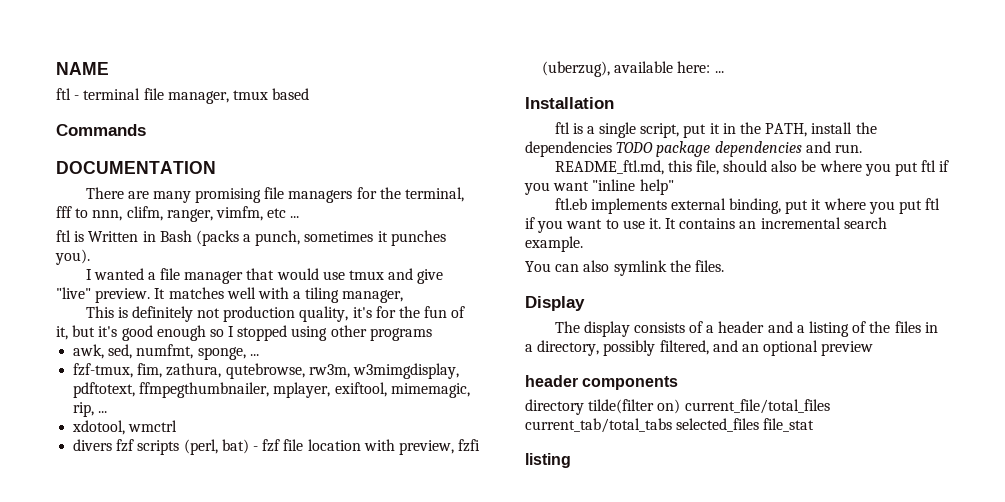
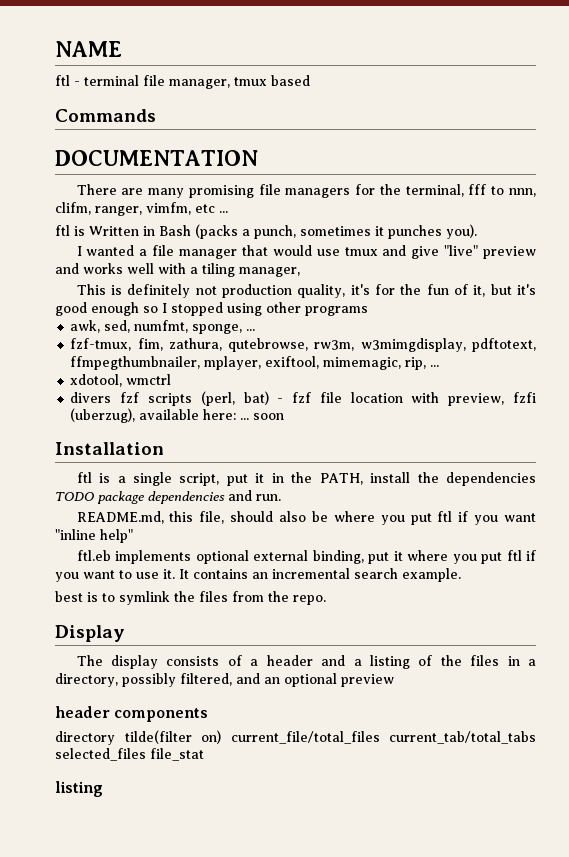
- I wanted a file manager that would use tmux and give "live" preview. It matches well with a tiling manager,
+ I wanted a file manager that would use tmux and give "live" preview and works well with a tiling manager,
- divers fzf scripts (perl, bat) - fzf file location with preview, fzfi (uberzug), available here: ...
+ divers fzf scripts (perl, bat) - fzf file location with preview, fzfi (uberzug), available here: ... soon
- README_ftl.md, this file, should also be where you put ftl if you want "inline help"
+ README.md, this file, should also be where you put ftl if you want "inline help"
- ftl.eb implements external binding, put it where you put ftl if you want to use it.
+ ftl.eb implements optional external binding, put it where you put ftl if you want to use it.
- You can also symlink the files.
+ best is to symlink the files from the repo.

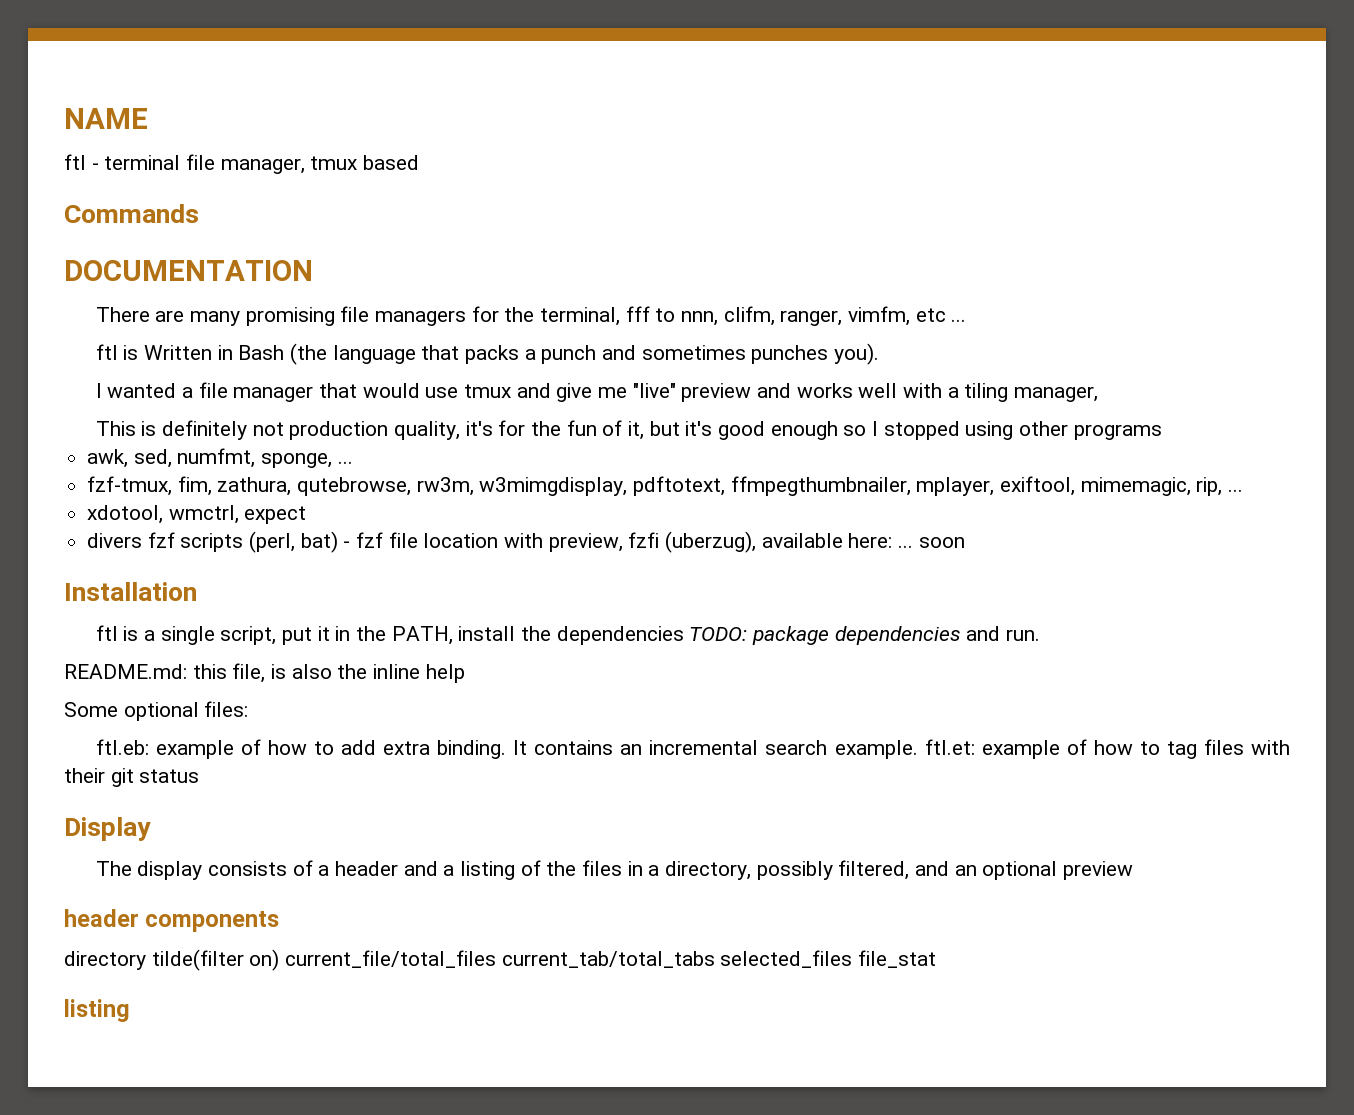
- ftl is Written in Bash (packs a punch, sometimes it punches you).
+ ftl is Written in Bash (the language that packs a punch and sometimes punches you).
- I wanted a file manager that would use tmux and give "live" preview and works well with a tiling manager,
+ I wanted a file manager that would use tmux and give me "live" preview and works well with a tiling manager,
- xdotool, wmctrl
+ xdotool, wmctrl, expect
- ftl is a single script, put it in the PATH, install the dependencies TODO package dependencies and run.
+ ftl is a single script, put it in the PATH, install the dependencies TODO: package dependencies and run.
- README.md, this file, should also be where you put ftl if you want "inline help"
- ftl.eb implements optional external binding, put it where you put ftl if you want to use it.
+ README.md: this file, is also the inline help
+ Some optional files:
+ ftl.eb: example of how to add extra binding.
- It contains an incremental search example.
- best is to symlink the files from the repo.
+ It contains an incremental search example. ftl.et: example of how to tag files with their git status

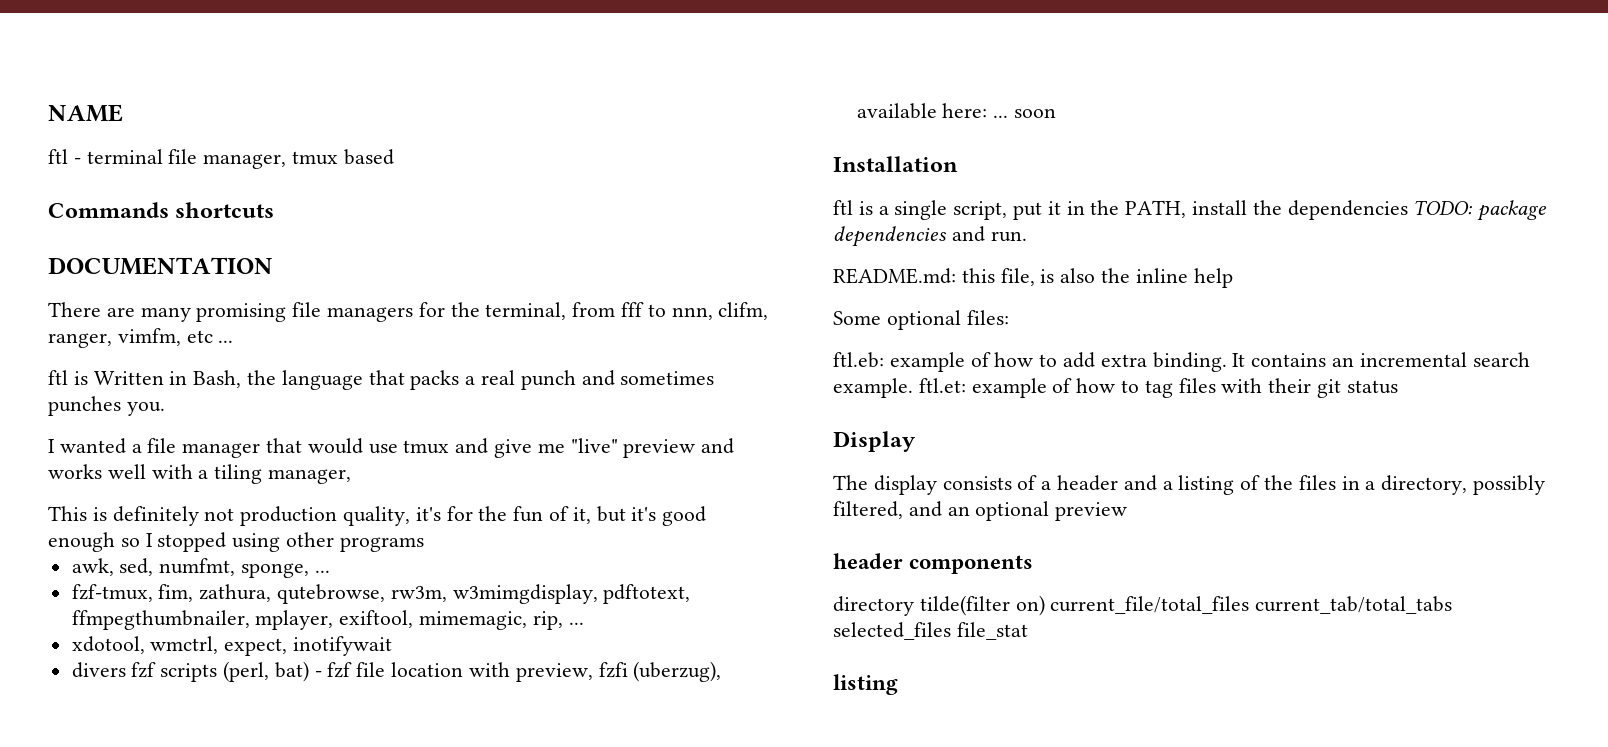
- Commands
+ Commands shortcuts
- There are many promising file managers for the terminal, fff to nnn, clifm, ranger, vimfm, etc ...
+ There are many promising file managers for the terminal, from fff to nnn, clifm, ranger, vimfm, etc ...
- ftl is Written in Bash (the language that packs a punch and sometimes punches you).
+ ftl is Written in Bash, the language that packs a real punch and sometimes punches you.
- xdotool, wmctrl, expect
+ xdotool, wmctrl, expect, inotifywait

